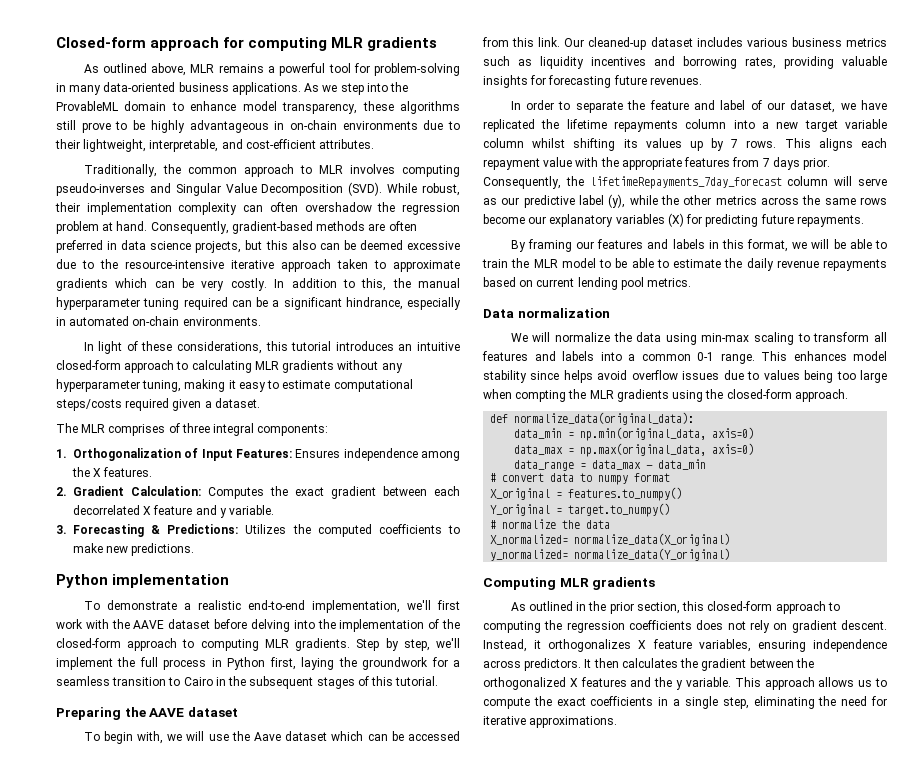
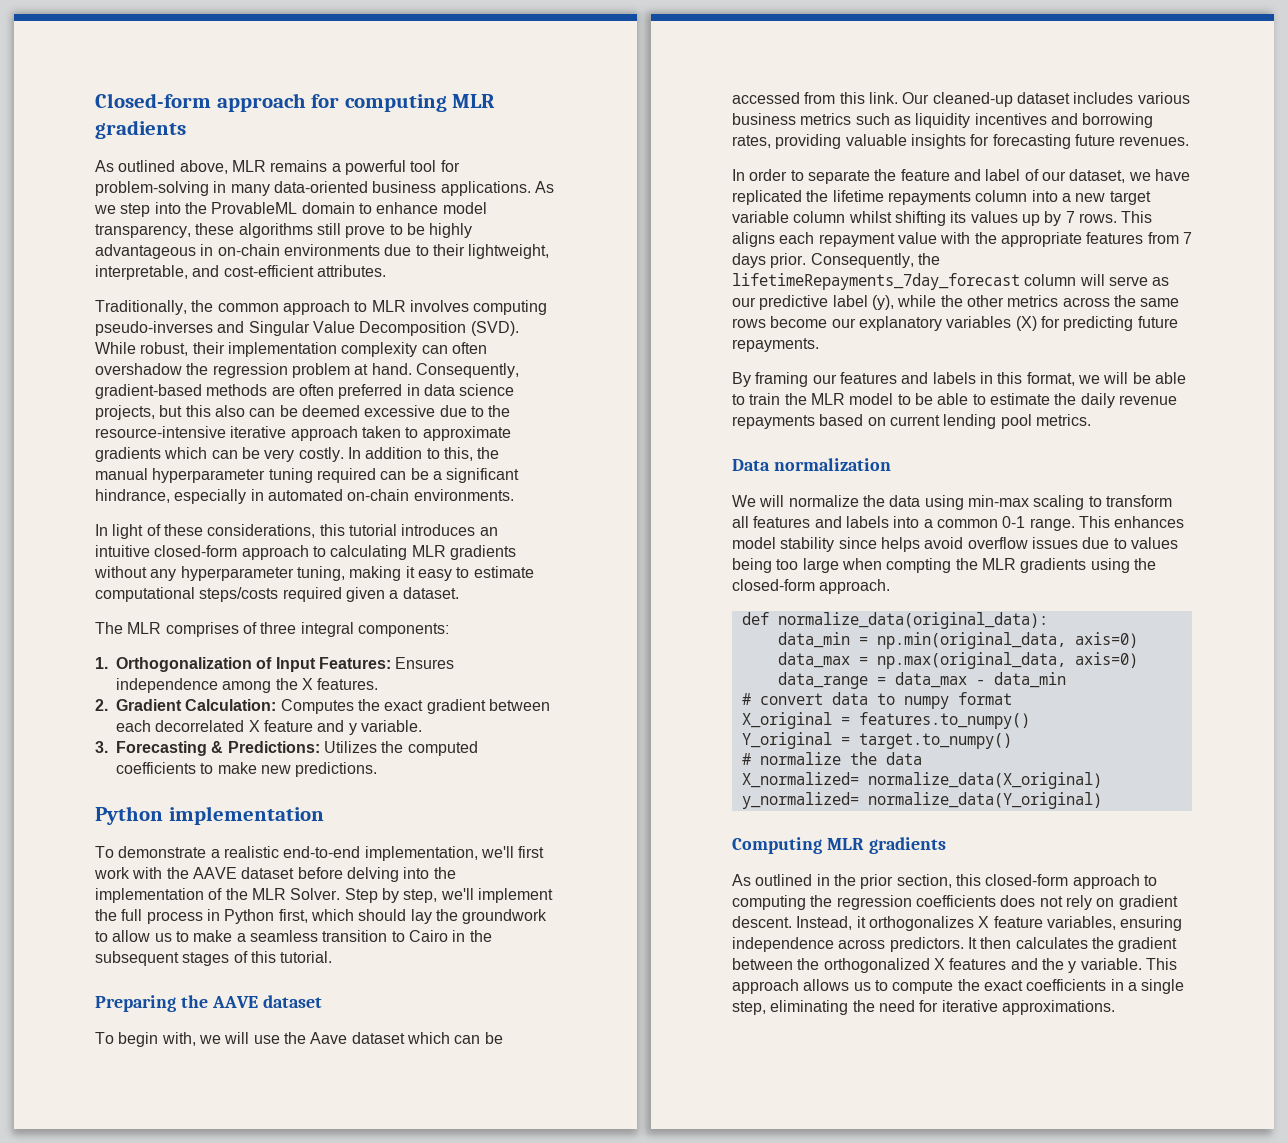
- To demonstrate a realistic end-to-end implementation, we'll first work with the AAVE dataset before delving into the implementation of the closed-form approach to computing MLR gradients.
+ To demonstrate a realistic end-to-end implementation, we'll first work with the AAVE dataset before delving into the implementation of the MLR Solver.
- Step by step, we'll implement the full process in Python first, laying the groundwork for a seamless transition to Cairo in the subsequent stages of this tutorial.
+ Step by step, we'll implement the full process in Python first, which should lay the groundwork to allow us to make a seamless transition to Cairo in the subsequent stages of this tutorial.

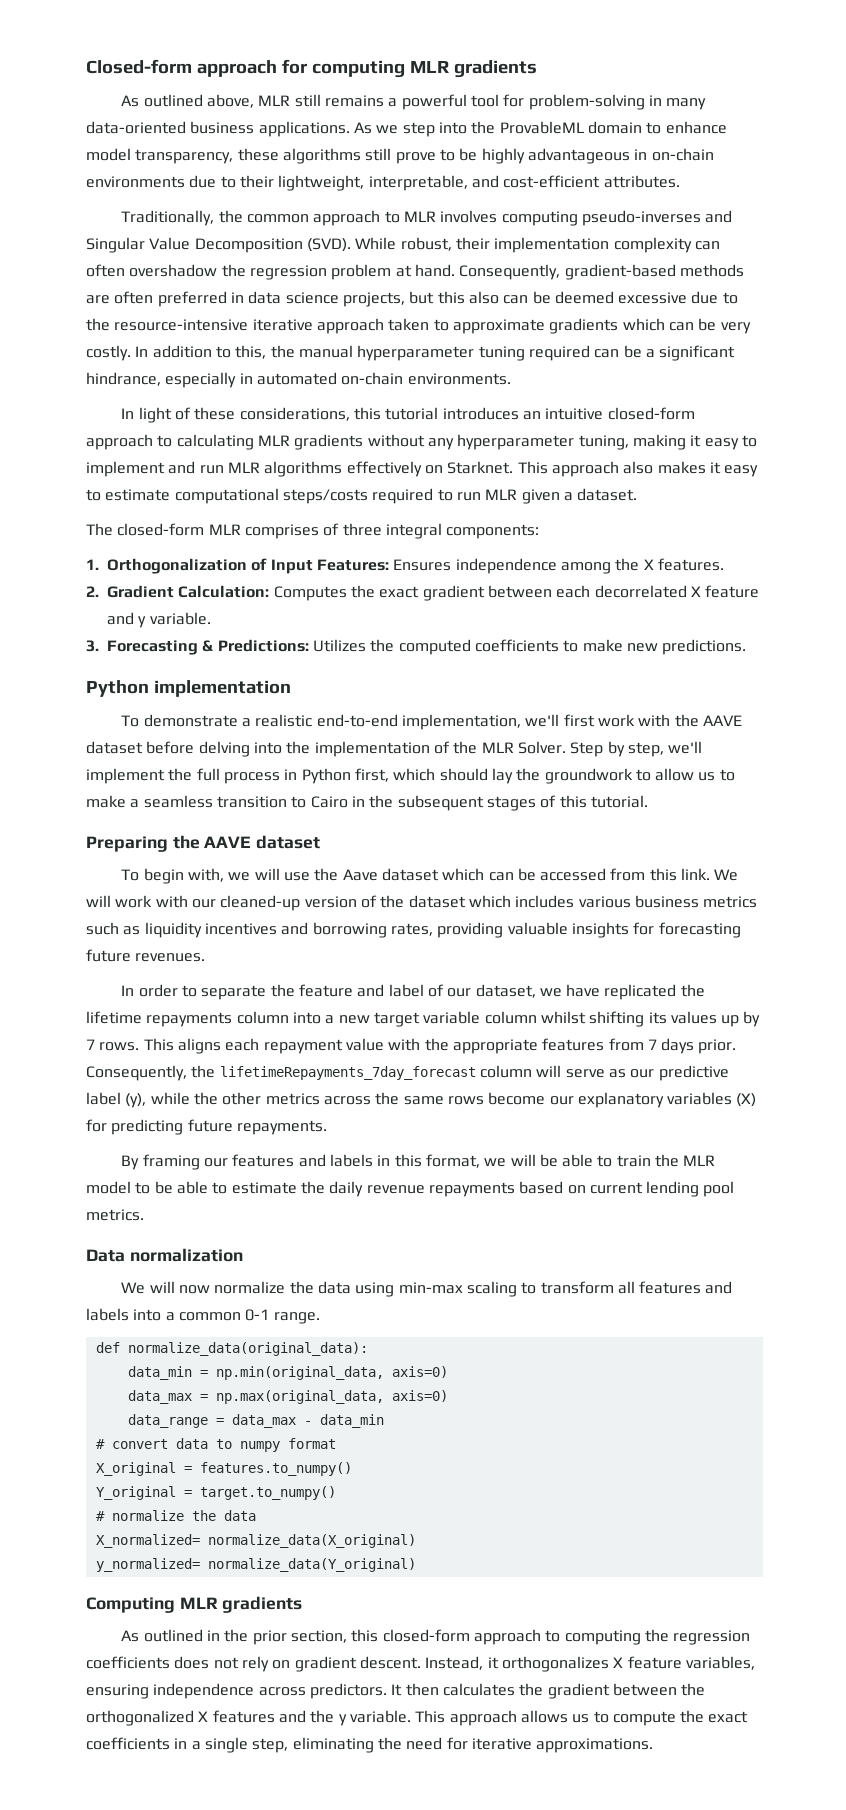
- As outlined above, MLR remains a powerful tool for problem-solving in many data-oriented business applications.
+ As outlined above, MLR still remains a powerful tool for problem-solving in many data-oriented business applications.
- In light of these considerations, this tutorial introduces an intuitive closed-form approach to calculating MLR gradients without any hyperparameter tuning, making it easy to estimate computational steps/costs required given a dataset.
+ In light of these considerations, this tutorial introduces an intuitive closed-form approach to calculating MLR gradients without any hyperparameter tuning, making it easy to implement and run MLR algorithms effectively on Starknet. This approach also makes it easy to estimate computational steps/costs required to run MLR given a dataset.
- The MLR comprises of three integral components:
+ The closed-form MLR comprises of three integral components:
- Our cleaned-up dataset includes various business metrics such as liquidity incentives and borrowing rates, providing valuable insights for forecasting future revenues.
+ We will work with our cleaned-up version of the dataset which includes various business metrics such as liquidity incentives and borrowing rates, providing valuable insights for forecasting future revenues.
- We will normalize the data using min-max scaling to transform all features and labels into a common 0-1 range. This enhances model stability since helps avoid overflow issues due to values being too large when compting the MLR gradients using the closed-form approach.
+ We will now normalize the data using min-max scaling to transform all features and labels into a common 0-1 range.

